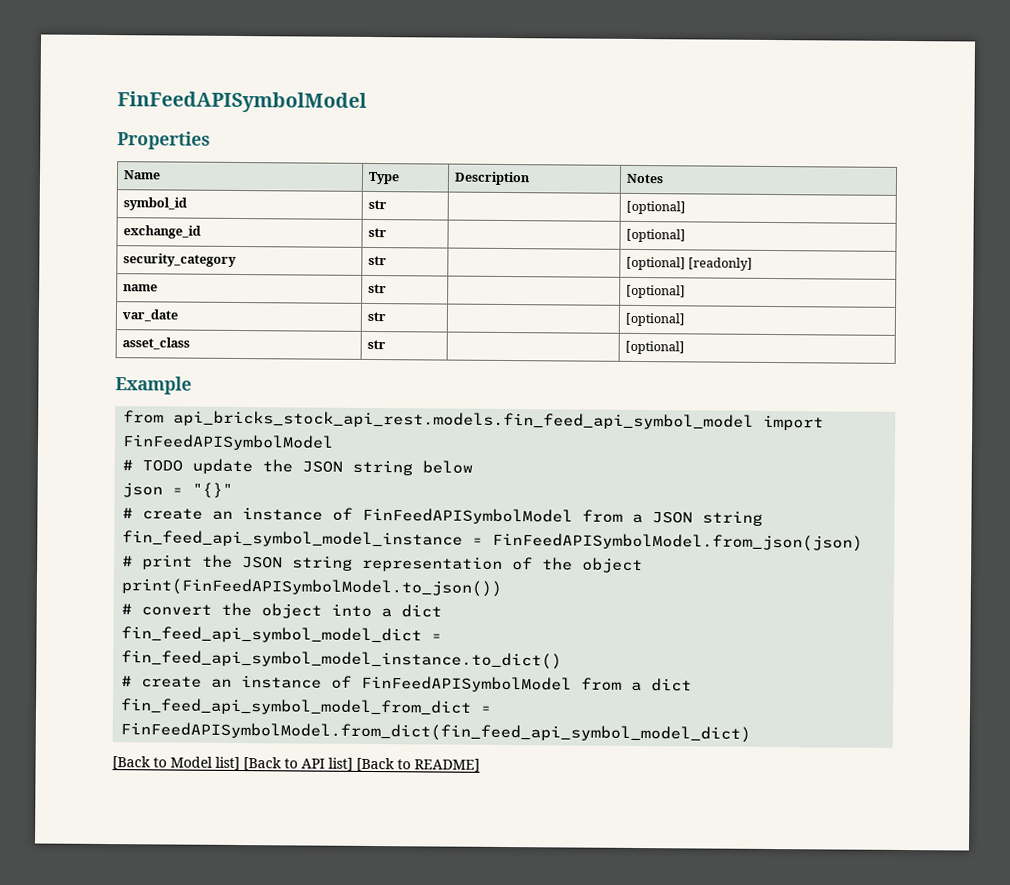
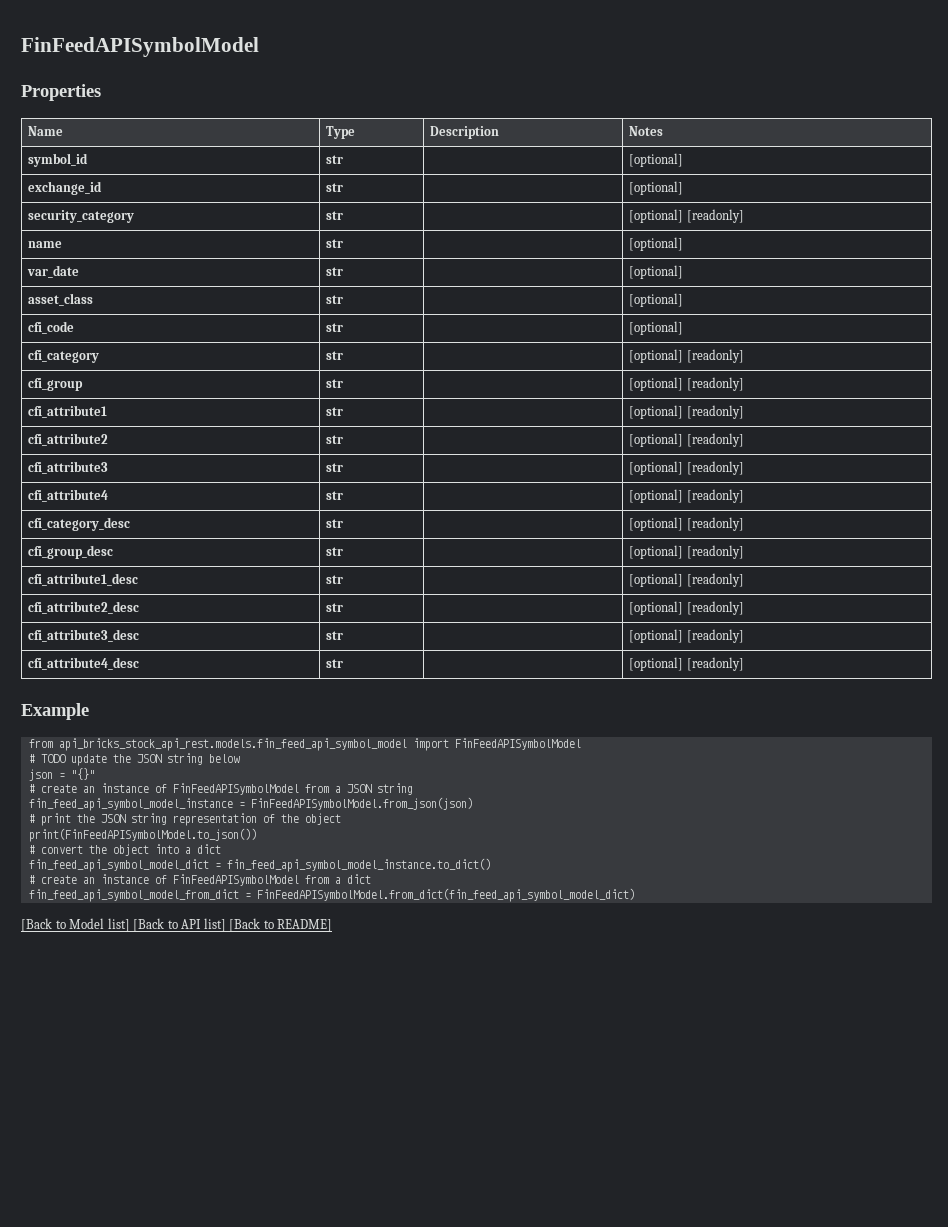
+ cfi_code | str | | [optional]
+ cfi_category | str | | [optional] [readonly]
+ cfi_group | str | | [optional] [readonly]
+ cfi_attribute1 | str | | [optional] [readonly]
+ cfi_attribute2 | str | | [optional] [readonly]
+ cfi_attribute3 | str | | [optional] [readonly]
+ cfi_attribute4 | str | | [optional] [readonly]
+ cfi_category_desc | str | | [optional] [readonly]
+ cfi_group_desc | str | | [optional] [readonly]
+ cfi_attribute1_desc | str | | [optional] [readonly]
+ cfi_attribute2_desc | str | | [optional] [readonly]
+ cfi_attribute3_desc | str | | [optional] [readonly]
+ cfi_attribute4_desc | str | | [optional] [readonly]

